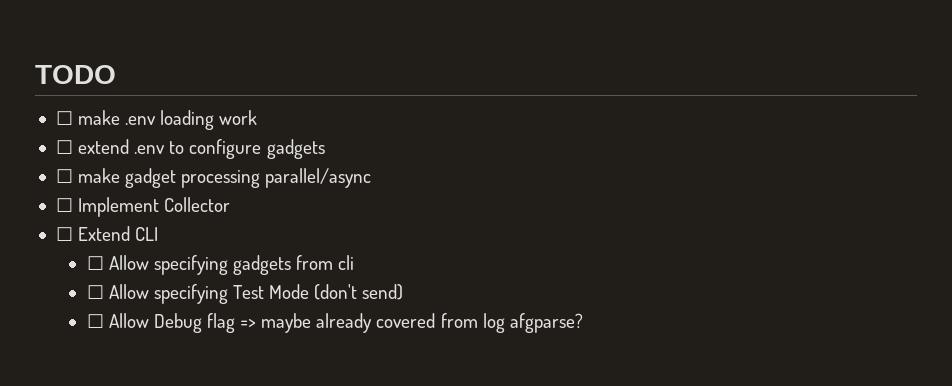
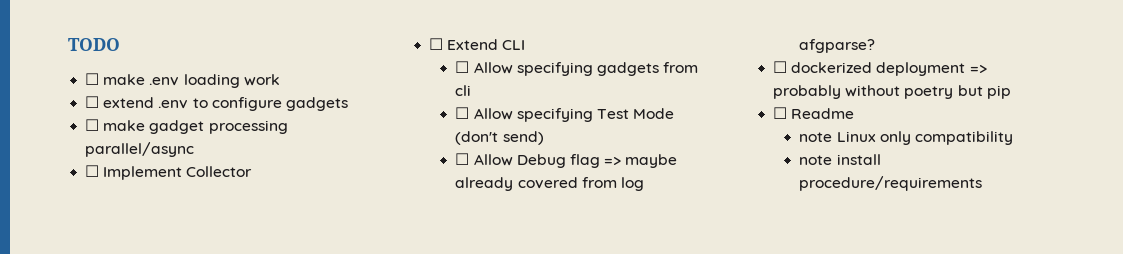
+ ☐ dockerized deployment => probably without poetry but pip
+ ☐ Readme
+ note Linux only compatibility
+ note install procedure/requirements

